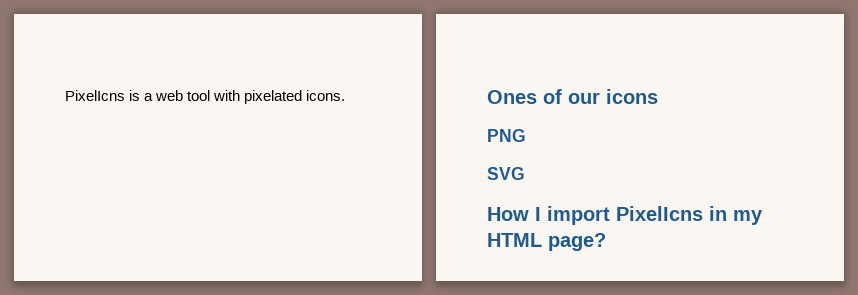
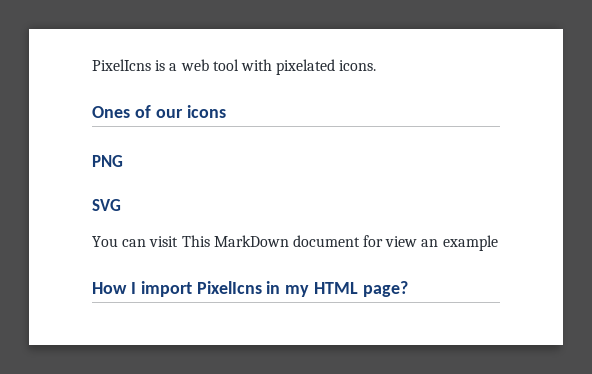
+ You can visit This MarkDown document for view an example

